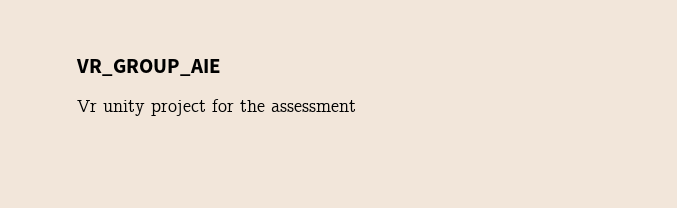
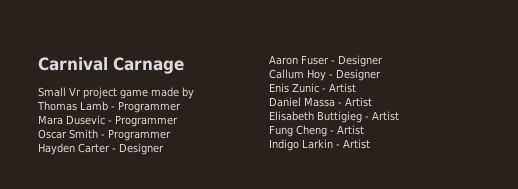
- VR_GROUP_AIE
- Vr unity project for the assessment
+ Carnival Carnage
+ Small Vr project game made by
+ Thomas Lamb - Programmer
+ Mara Dusevic - Programmer
+ Oscar Smith - Programmer
+ Hayden Carter - Designer
+ Aaron Fuser - Designer
+ Callum Hoy - Designer
+ Enis Zunic - Artist
+ Daniel Massa - Artist
+ Elisabeth Buttigieg - Artist
+ Fung Cheng - Artist
+ Indigo Larkin - Artist

